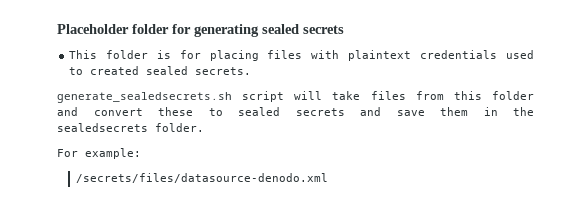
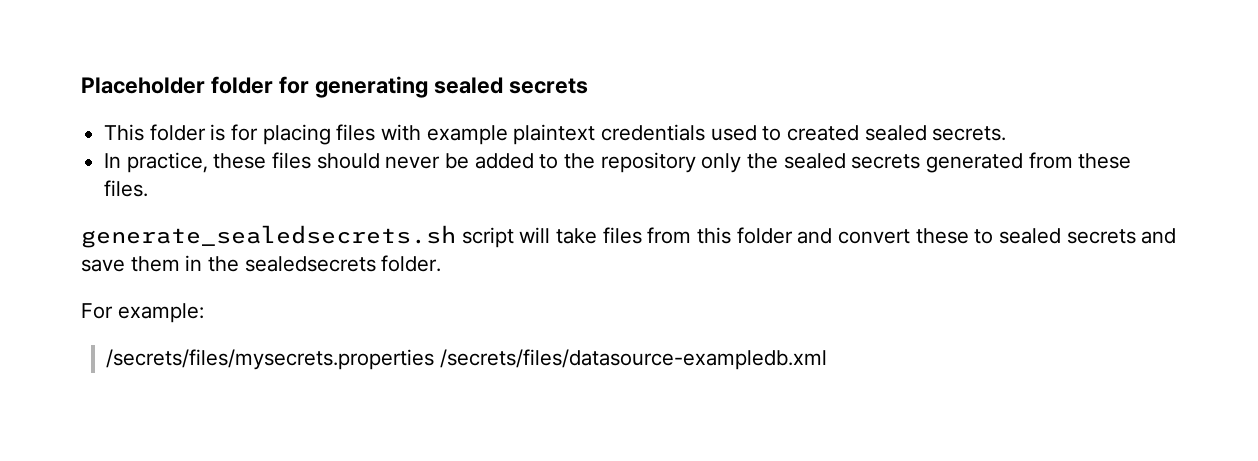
- This folder is for placing files with plaintext credentials used to created sealed secrets.
+ This folder is for placing files with example plaintext credentials used to created sealed secrets.
+ In practice, these files should never be added to the repository only the sealed secrets generated from these files.
- /secrets/files/datasource-denodo.xml
+ /secrets/files/mysecrets.properties /secrets/files/datasource-exampledb.xml

